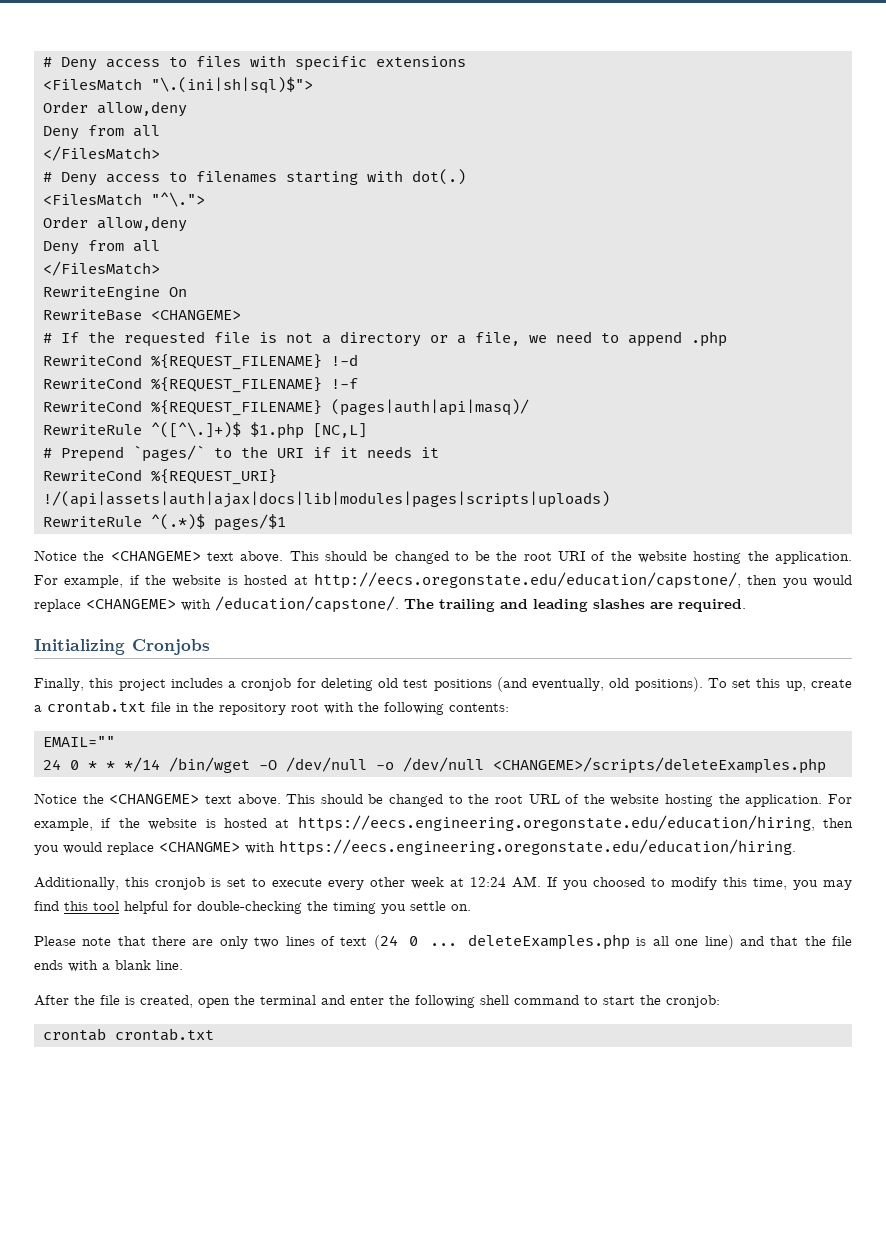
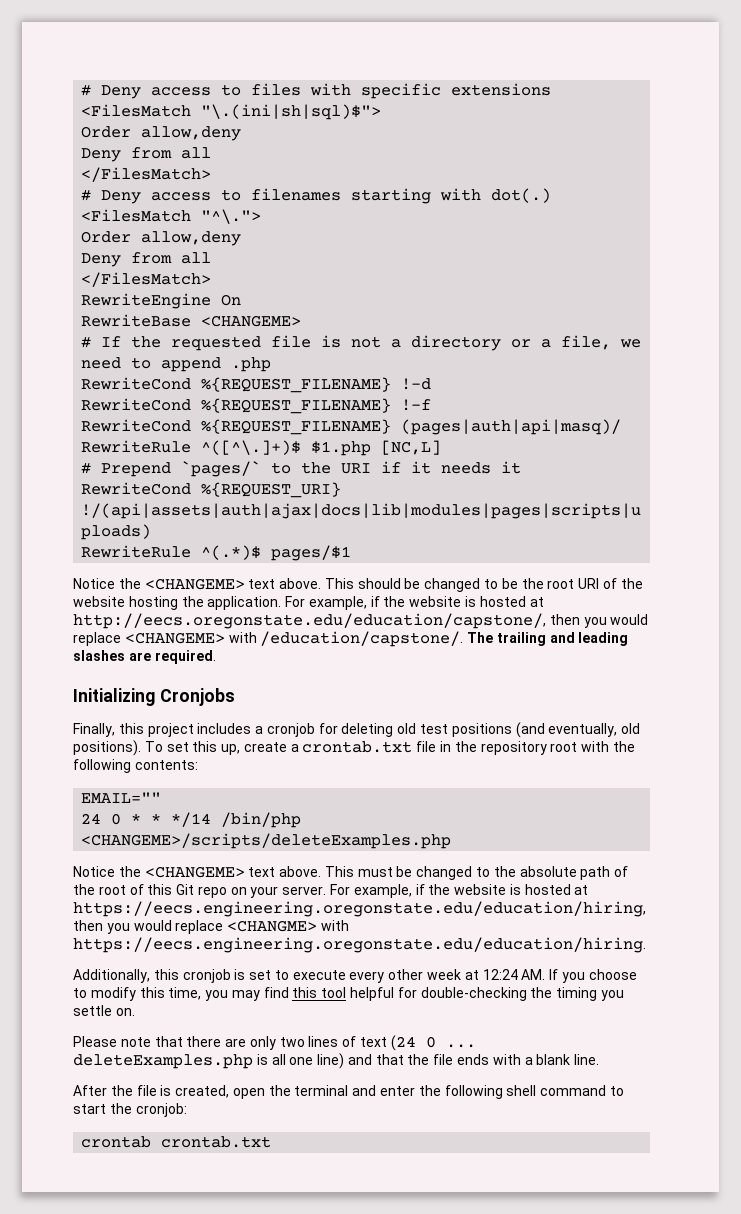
- 24 0 * * */14 /bin/wget -O /dev/null -o /dev/null <CHANGEME>/scripts/deleteExamples.php
+ 24 0 * * */14 /bin/php <CHANGEME>/scripts/deleteExamples.php
- This should be changed to the root URL of the website hosting the application.
+ This must be changed to the absolute path of the root of this Git repo on your server.
- Additionally, this cronjob is set to execute every other week at 12:24 AM. If you choosed to modify this time, you may find this tool helpful for double-checking the timing you settle on.
+ Additionally, this cronjob is set to execute every other week at 12:24 AM. If you choose to modify this time, you may find this tool helpful for double-checking the timing you settle on.

